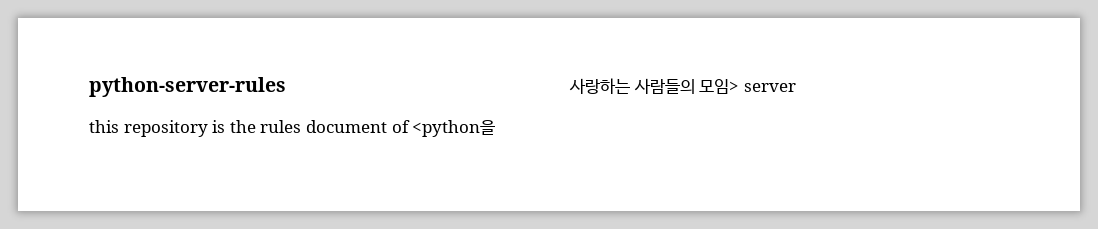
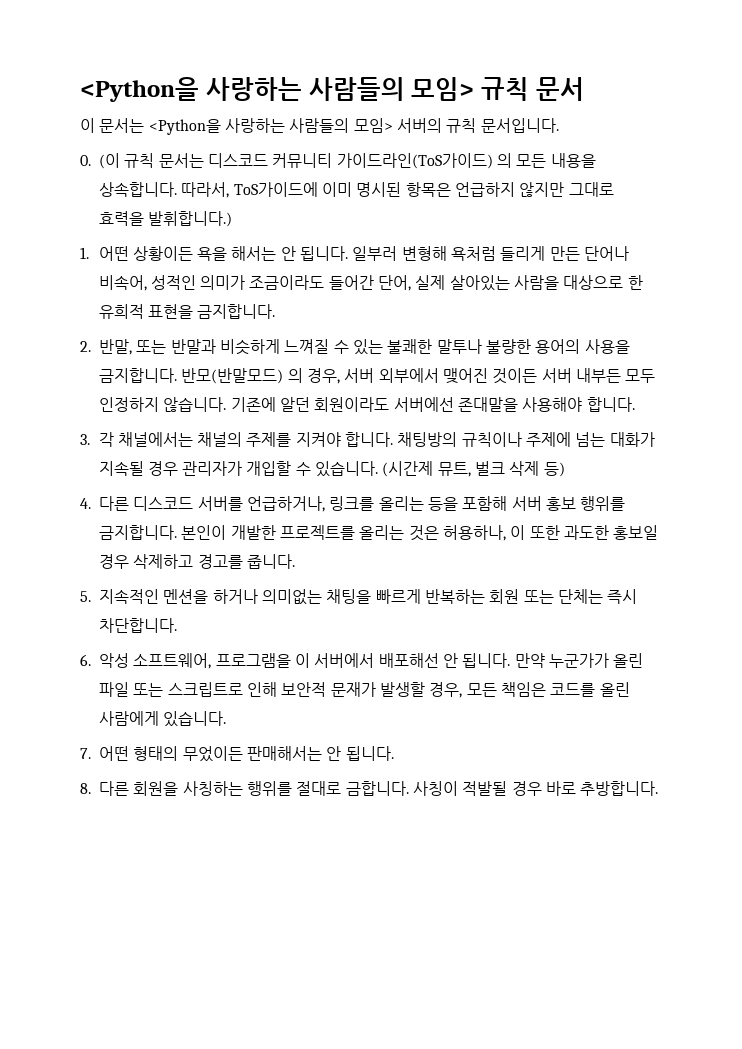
- python-server-rules
- this repository is the rules document of <python을 사랑하는 사람들의 모임> server
+ <Python을 사랑하는 사람들의 모임> 규칙 문서
+ 이 문서는 <Python을 사랑하는 사람들의 모임> 서버의 규칙 문서입니다.
+ 0. (이 규칙 문서는 디스코드 커뮤니티 가이드라인(ToS가이드) 의 모든 내용을 상속합니다. 따라서, ToS가이드에 이미 명시된 항목은 언급하지 않지만 그대로 효력을 발휘합니다.)
+ 1. 어떤 상황이든 욕을 해서는 안 됩니다. 일부러 변형해 욕처럼 들리게 만든 단어나 비속어, 성적인 의미가 조금이라도 들어간 단어, 실제 살아있는 사람을 대상으로 한 유희적 표현을 금지합니다.
+ 2. 반말, 또는 반말과 비슷하게 느껴질 수 있는 불쾌한 말투나 불량한 용어의 사용을 금지합니다. 반모(반말모드) 의 경우, 서버 외부에서 맺어진 것이든 서버 내부든 모두 인정하지 않습니다. 기존에 알던 회원이라도 서버에선 존대말을 사용해야 합니다.
+ 3. 각 채널에서는 채널의 주제를 지켜야 합니다. 채팅방의 규칙이나 주제에 넘는 대화가 지속될 경우 관리자가 개입할 수 있습니다. (시간제 뮤트, 벌크 삭제 등)
+ 4. 다른 디스코드 서버를 언급하거나, 링크를 올리는 등을 포함해 서버 홍보 행위를 금지합니다. 본인이 개발한 프로젝트를 올리는 것은 허용하나, 이 또한 과도한 홍보일 경우 삭제하고 경고를 줍니다.
+ 5. 지속적인 멘션을 하거나 의미없는 채팅을 빠르게 반복하는 회원 또는 단체는 즉시 차단합니다.
+ 6. 악성 소프트웨어, 프로그램을 이 서버에서 배포해선 안 됩니다. 만약 누군가가 올린 파일 또는 스크립트로 인해 보안적 문재가 발생할 경우, 모든 책임은 코드를 올린 사람에게 있습니다.
+ 7. 어떤 형태의 무었이든 판매해서는 안 됩니다.
+ 8. 다른 회원을 사칭하는 행위를 절대로 금합니다. 사칭이 적발될 경우 바로 추방합니다.

